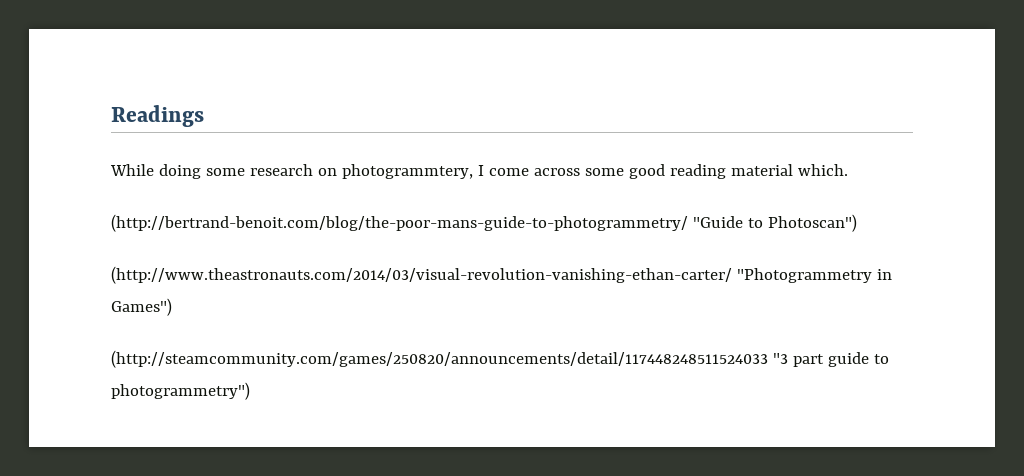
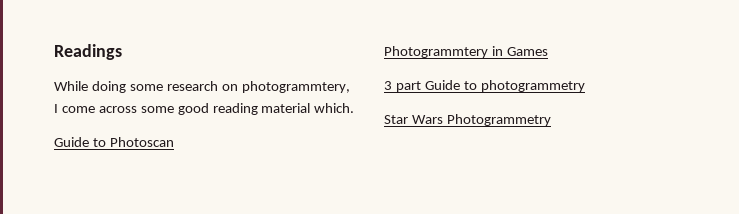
- (http://bertrand-benoit.com/blog/the-poor-mans-guide-to-photogrammetry/ "Guide to Photoscan")
- (http://www.theastronauts.com/2014/03/visual-revolution-vanishing-ethan-carter/ "Photogrammetry in Games")
- (http://steamcommunity.com/games/250820/announcements/detail/117448248511524033 "3 part guide to photogrammetry")
+ Guide to Photoscan
+ Photogrammtery in Games
+ 3 part Guide to photogrammetry
+ Star Wars Photogrammetry

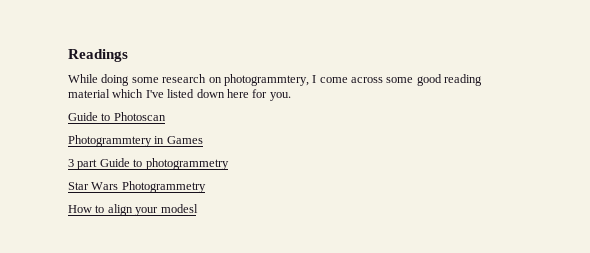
- While doing some research on photogrammtery, I come across some good reading material which.
+ While doing some research on photogrammtery, I come across some good reading material which I've listed down here for you.
+ How to align your modesl

